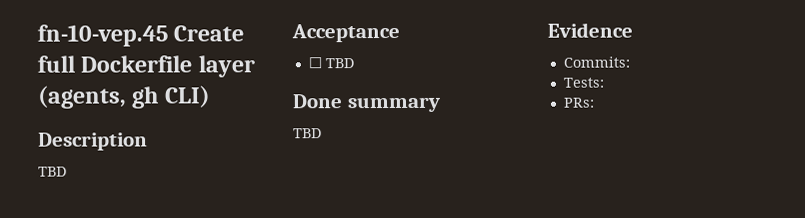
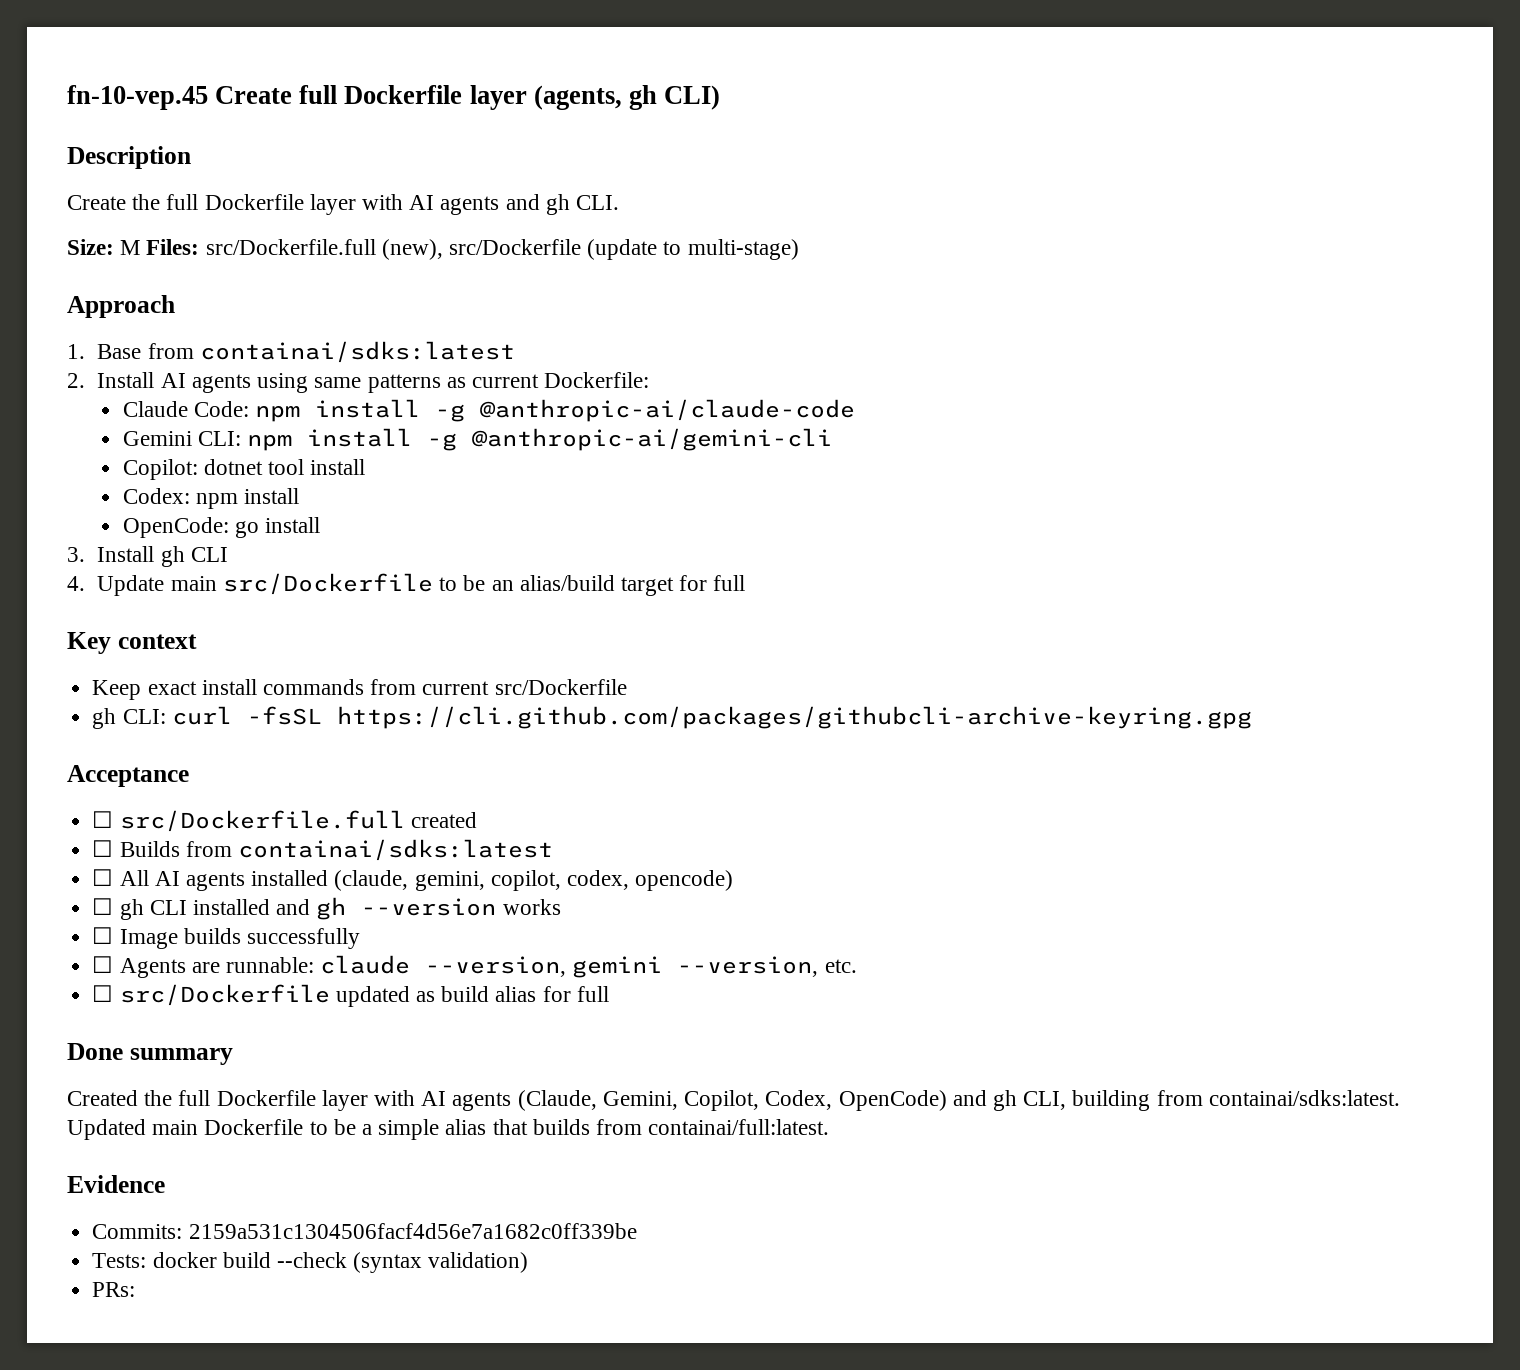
  Description
- TBD
+ Create the full Dockerfile layer with AI agents and gh CLI.
+ Size: M Files: src/Dockerfile.full (new), src/Dockerfile (update to multi-stage)
+ Approach
+ 1. Base from containai/sdks:latest
+ 2. Install AI agents using same patterns as current Dockerfile:
+ Claude Code: npm install -g @anthropic-ai/claude-code
+ Gemini CLI: npm install -g @anthropic-ai/gemini-cli
+ Copilot: dotnet tool install
+ Codex: npm install
+ OpenCode: go install
+ 3. Install gh CLI
+ 4. Update main src/Dockerfile to be an alias/build target for full
+ Key context
+ Keep exact install commands from current src/Dockerfile
+ gh CLI: curl -fsSL https://cli.github.com/packages/githubcli-archive-keyring.gpg
  Acceptance
- ☐ TBD
+ ☐ src/Dockerfile.full created
+ ☐ Builds from containai/sdks:latest
+ ☐ All AI agents installed (claude, gemini, copilot, codex, opencode)
+ ☐ gh CLI installed and gh --version works
+ ☐ Image builds successfully
+ ☐ Agents are runnable: claude --version, gemini --version, etc.
+ ☐ src/Dockerfile updated as build alias for full
  Done summary
- TBD
+ Created the full Dockerfile layer with AI agents (Claude, Gemini, Copilot, Codex, OpenCode) and gh CLI, building from containai/sdks:latest. Updated main Dockerfile to be a simple alias that builds from containai/full:latest.
- Commits:
+ Commits: 2159a531c1304506facf4d56e7a1682c0ff339be
- Tests:
+ Tests: docker build --check (syntax validation)

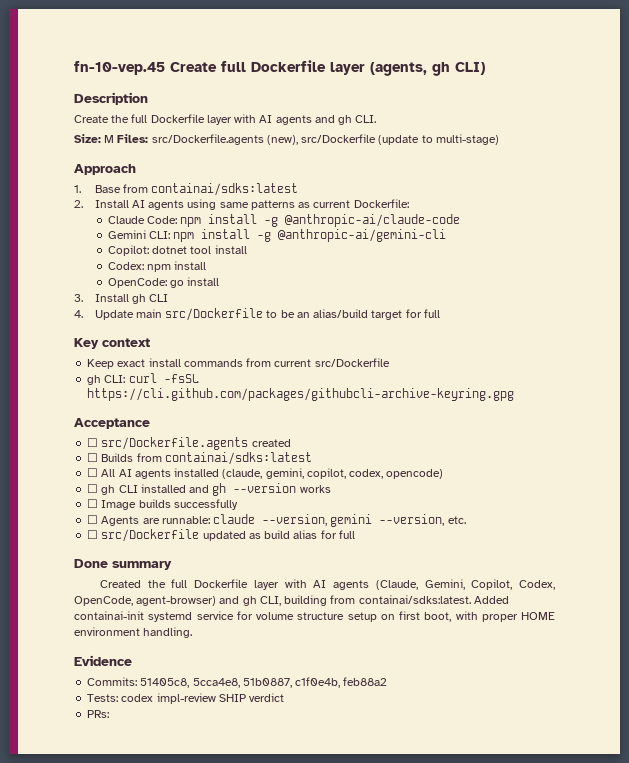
- Size: M Files: src/Dockerfile.full (new), src/Dockerfile (update to multi-stage)
+ Size: M Files: src/Dockerfile.agents (new), src/Dockerfile (update to multi-stage)
- ☐ src/Dockerfile.full created
+ ☐ src/Dockerfile.agents created
- Created the full Dockerfile layer with AI agents (Claude, Gemini, Copilot, Codex, OpenCode) and gh CLI, building from containai/sdks:latest.
+ Created the full Dockerfile layer with AI agents (Claude, Gemini, Copilot, Codex, OpenCode, agent-browser) and gh CLI, building from containai/sdks:latest.
- Updated main Dockerfile to be a simple alias that builds from containai/full:latest.
+ Added containai-init systemd service for volume structure setup on first boot, with proper HOME environment handling.
  Evidence
- Commits: 2159a531c1304506facf4d56e7a1682c0ff339be
- Tests: docker build --check (syntax validation)
+ Commits: 51405c8, 5cca4e8, 51b0887, c1f0e4b, feb88a2
+ Tests: codex impl-review SHIP verdict

